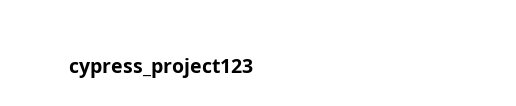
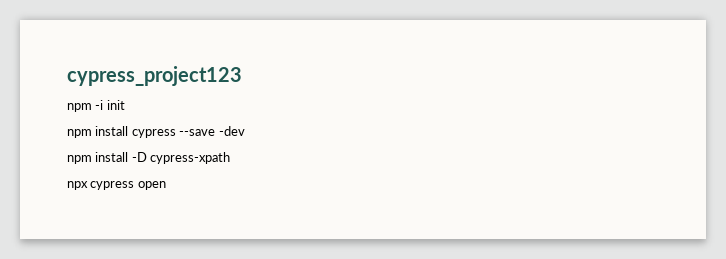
+ npm -i init
+ npm install cypress --save -dev
+ npm install -D cypress-xpath
+ npx cypress open

